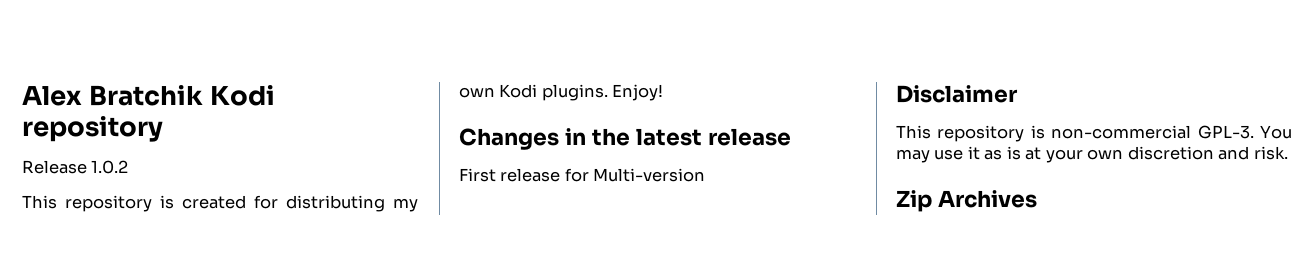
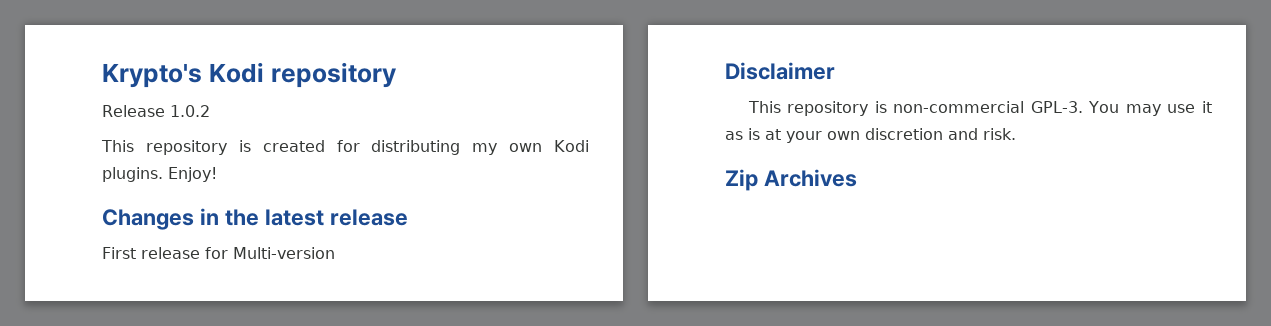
- Alex Bratchik Kodi repository
+ Krypto's Kodi repository

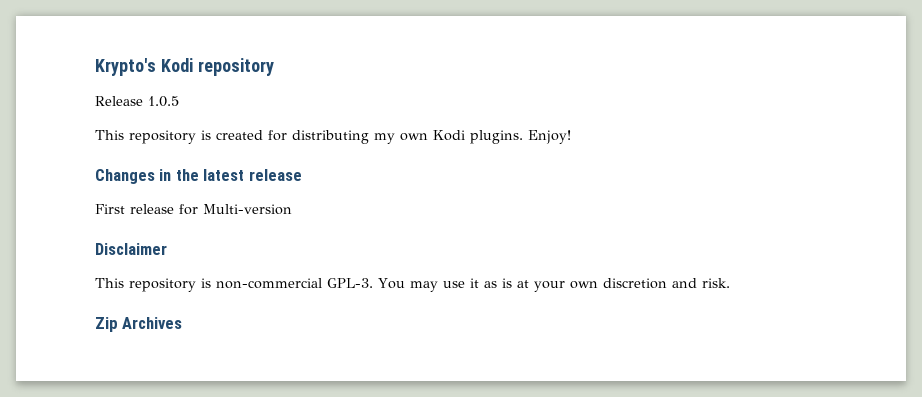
- Release 1.0.2
+ Release 1.0.5

